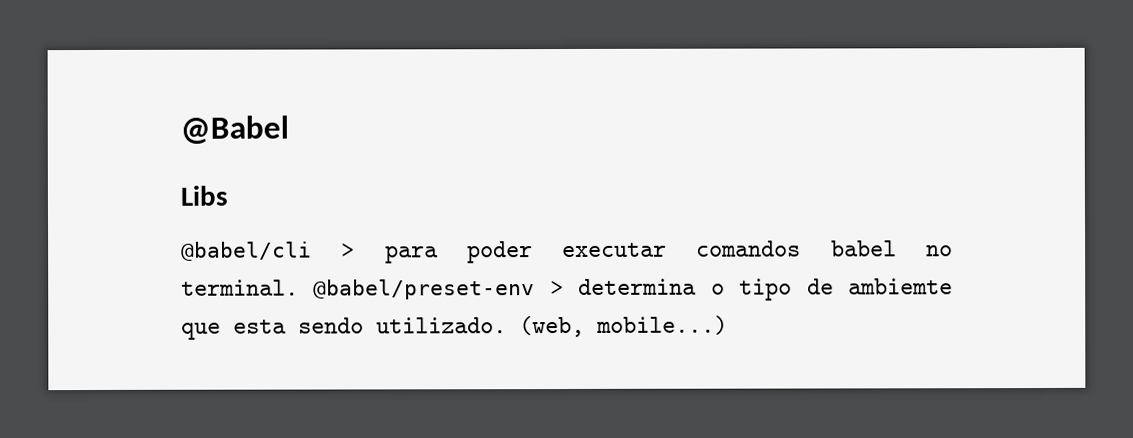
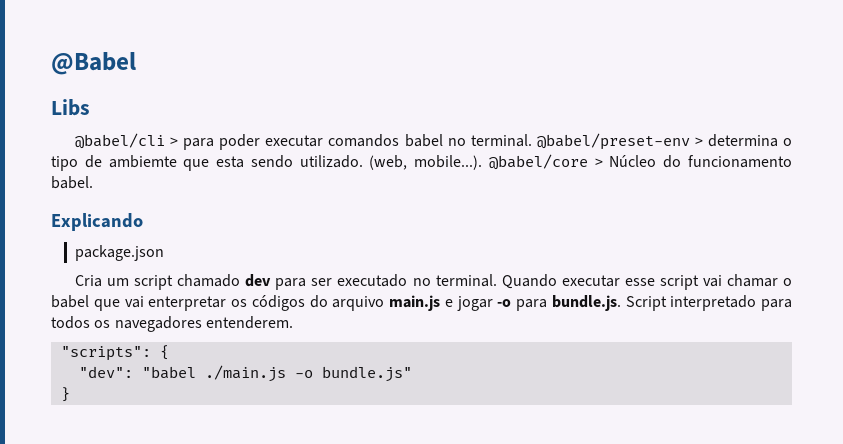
- (web, mobile...)
+ (web, mobile...). @babel/core > Núcleo do funcionamento babel.
+ Explicando
+ package.json
+ Cria um script chamado dev para ser executado no terminal. Quando executar esse script vai chamar o babel que vai enterpretar os códigos do arquivo main.js e jogar -o para bundle.js. Script interpretado para todos os navegadores entenderem.
+ "scripts": {
+ "dev": "babel ./main.js -o bundle.js"
+ }

